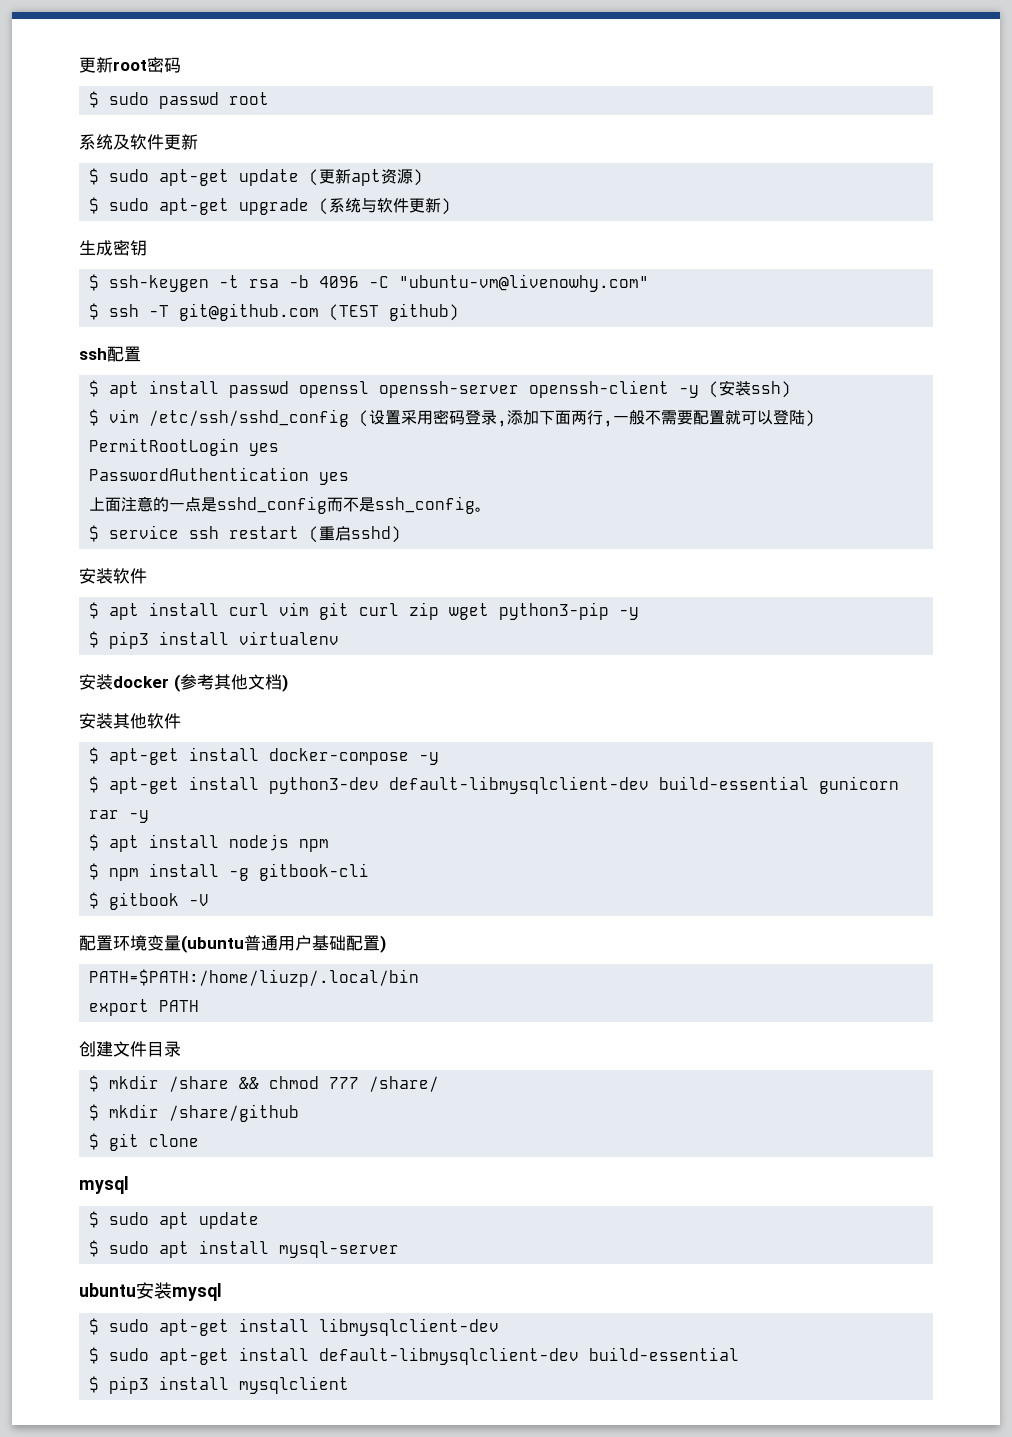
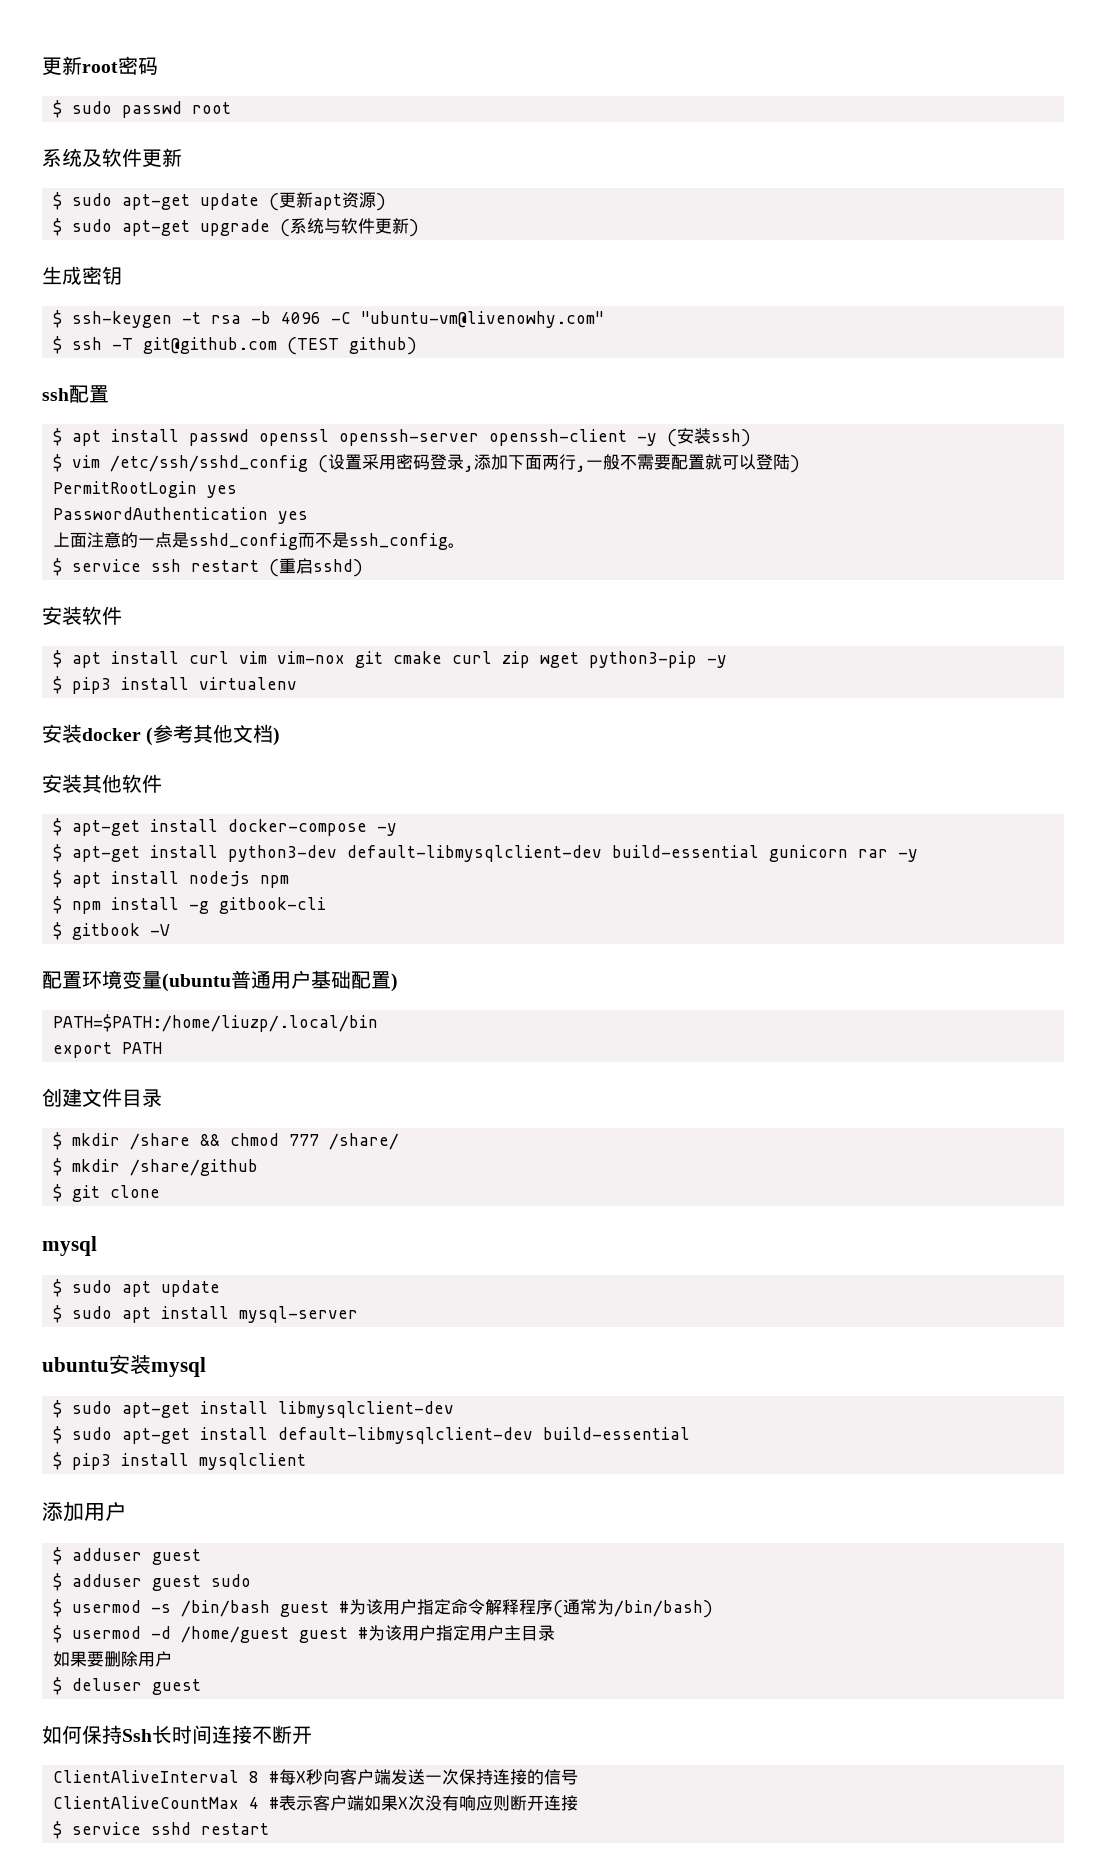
- $ apt install curl vim git curl zip wget python3-pip -y
+ $ apt install curl vim vim-nox git cmake curl zip wget python3-pip -y
+ 添加用户
+ $ adduser guest
+ $ adduser guest sudo
+ $ usermod -s /bin/bash guest #为该用户指定命令解释程序(通常为/bin/bash)
+ $ usermod -d /home/guest guest #为该用户指定用户主目录
+ 如果要删除用户
+ $ deluser guest
+ 如何保持Ssh长时间连接不断开
+ ClientAliveInterval 8 #每X秒向客户端发送一次保持连接的信号
+ ClientAliveCountMax 4 #表示客户端如果X次没有响应则断开连接
+ $ service sshd restart

